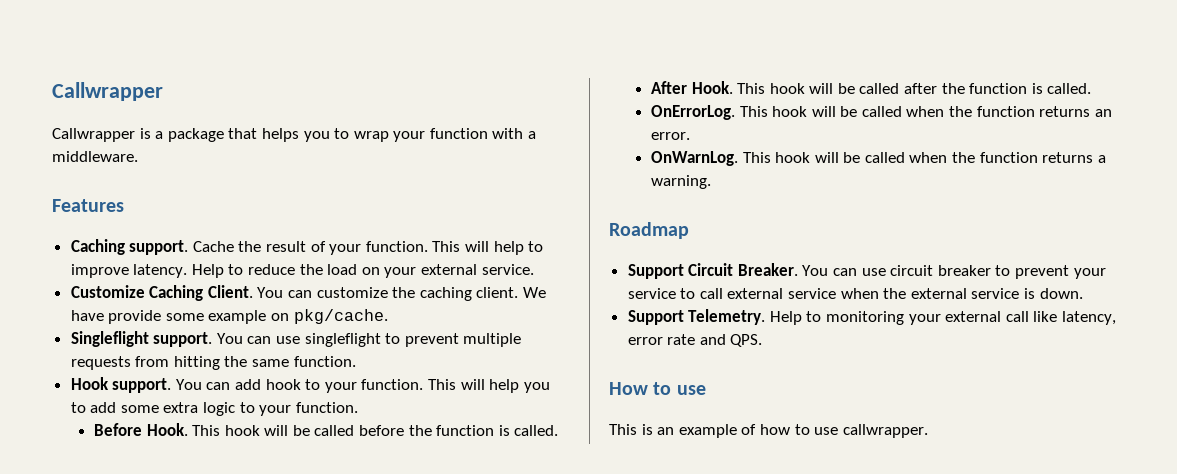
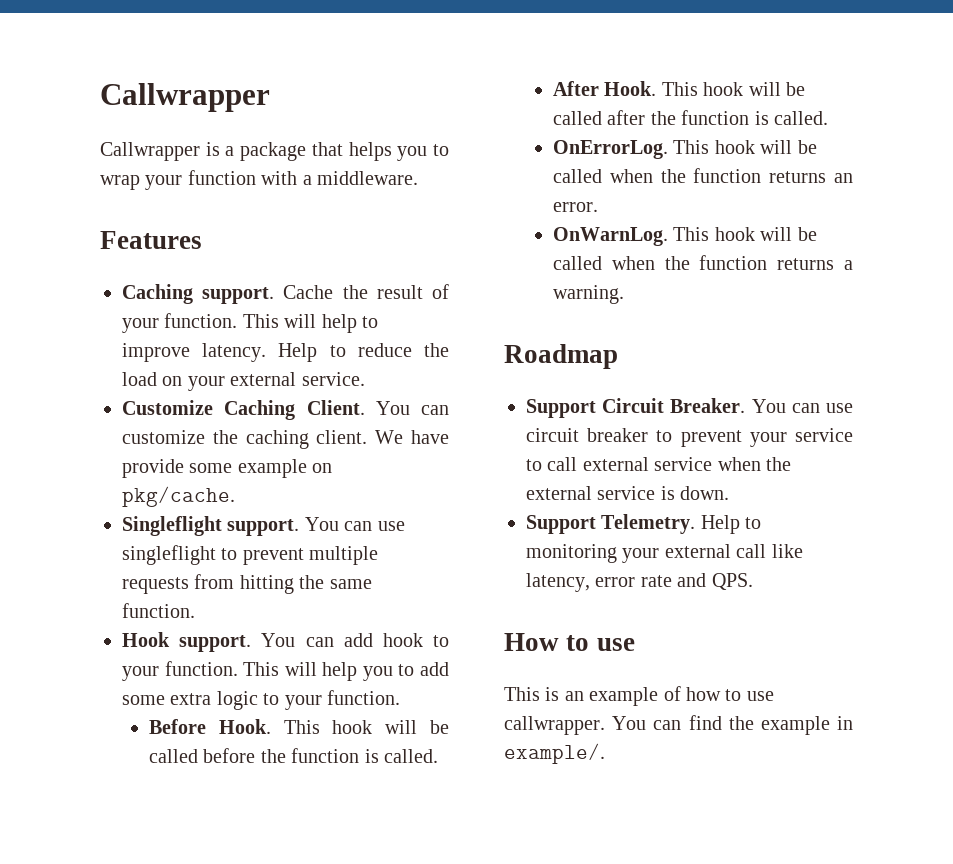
+ You can find the example in example/.

